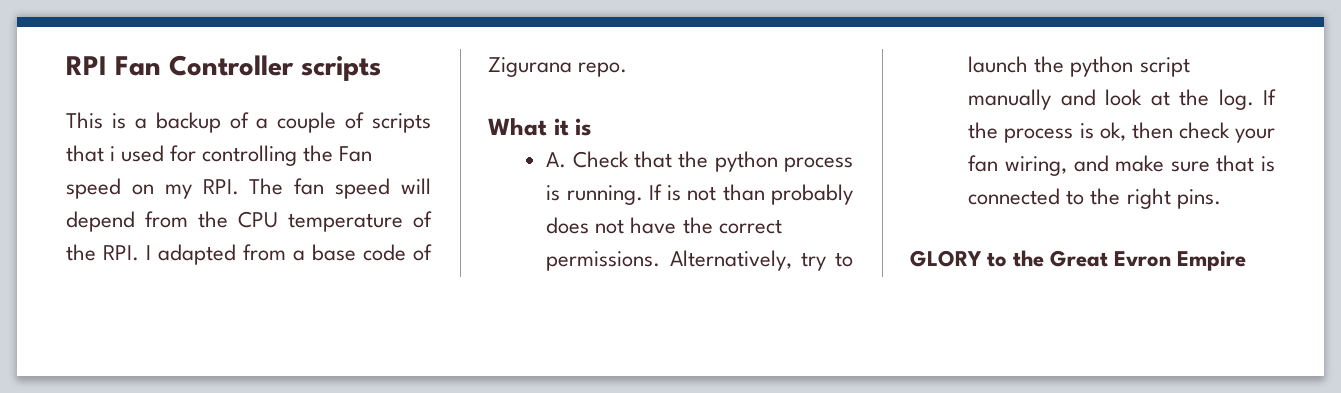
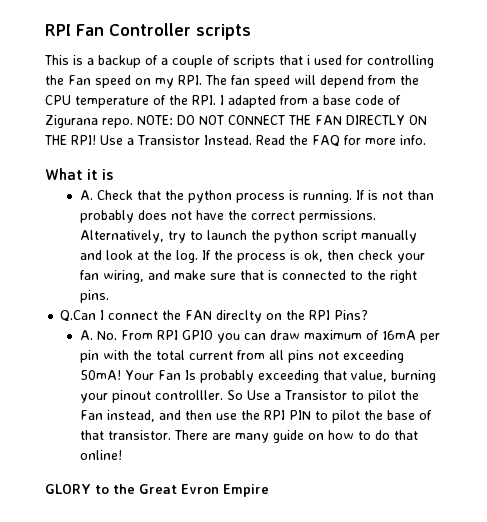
+ NOTE: DO NOT CONNECT THE FAN DIRECTLY ON THE RPI! Use a Transistor Instead. Read the FAQ for more info.
+ Q.Can I connect the FAN direclty on the RPI Pins?
+ A. No. From RPI GPIO you can draw maximum of 16mA per pin with the total current from all pins not exceeding 50mA! Your Fan Is probably exceeding that value, burning your pinout controlller. So Use a Transistor to pilot the Fan instead, and then use the RPI PIN to pilot the base of that transistor. There are many guide on how to do that online!

